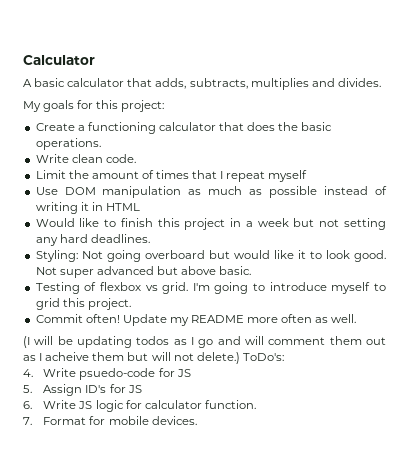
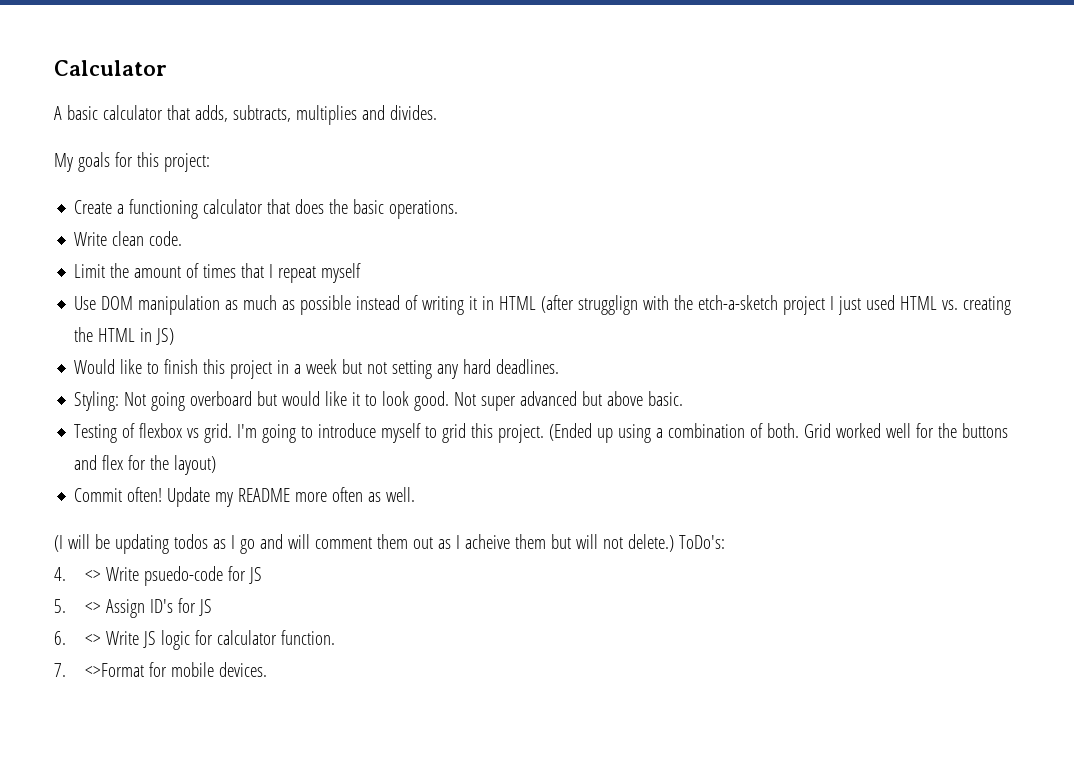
- Use DOM manipulation as much as possible instead of writing it in HTML
+ Use DOM manipulation as much as possible instead of writing it in HTML (after strugglign with the etch-a-sketch project I just used HTML vs. creating the HTML in JS)
+ (Ended up using a combination of both. Grid worked well for the buttons and flex for the layout)
- 4. Write psuedo-code for JS
+ 4. <> Write psuedo-code for JS
- 5. Assign ID's for JS
+ 5. <> Assign ID's for JS
- 6. Write JS logic for calculator function.
+ 6. <> Write JS logic for calculator function.
- 7. Format for mobile devices.
+ 7. <>Format for mobile devices.

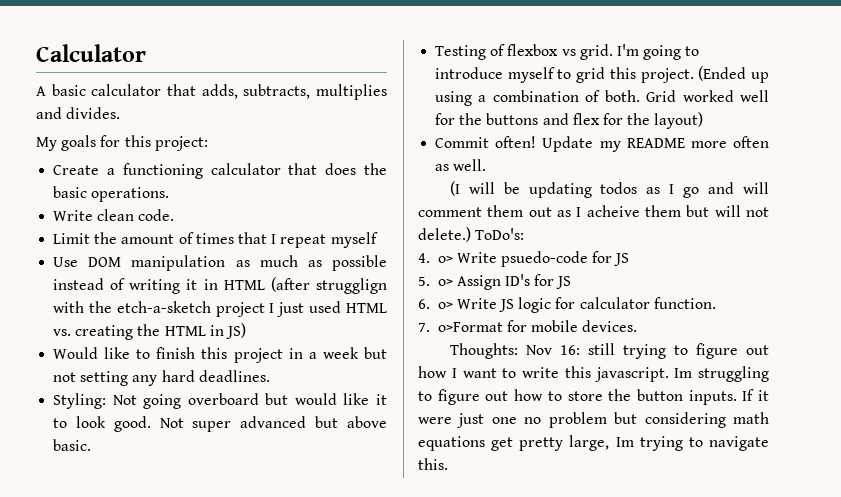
- 4. <> Write psuedo-code for JS
+ 4. o> Write psuedo-code for JS
- 5. <> Assign ID's for JS
+ 5. o> Assign ID's for JS
- 6. <> Write JS logic for calculator function.
+ 6. o> Write JS logic for calculator function.
- 7. <>Format for mobile devices.
+ 7. o>Format for mobile devices.
+ Thoughts: Nov 16: still trying to figure out how I want to write this javascript. Im struggling to figure out how to store the button inputs. If it were just one no problem but considering math equations get pretty large, Im trying to navigate this.

